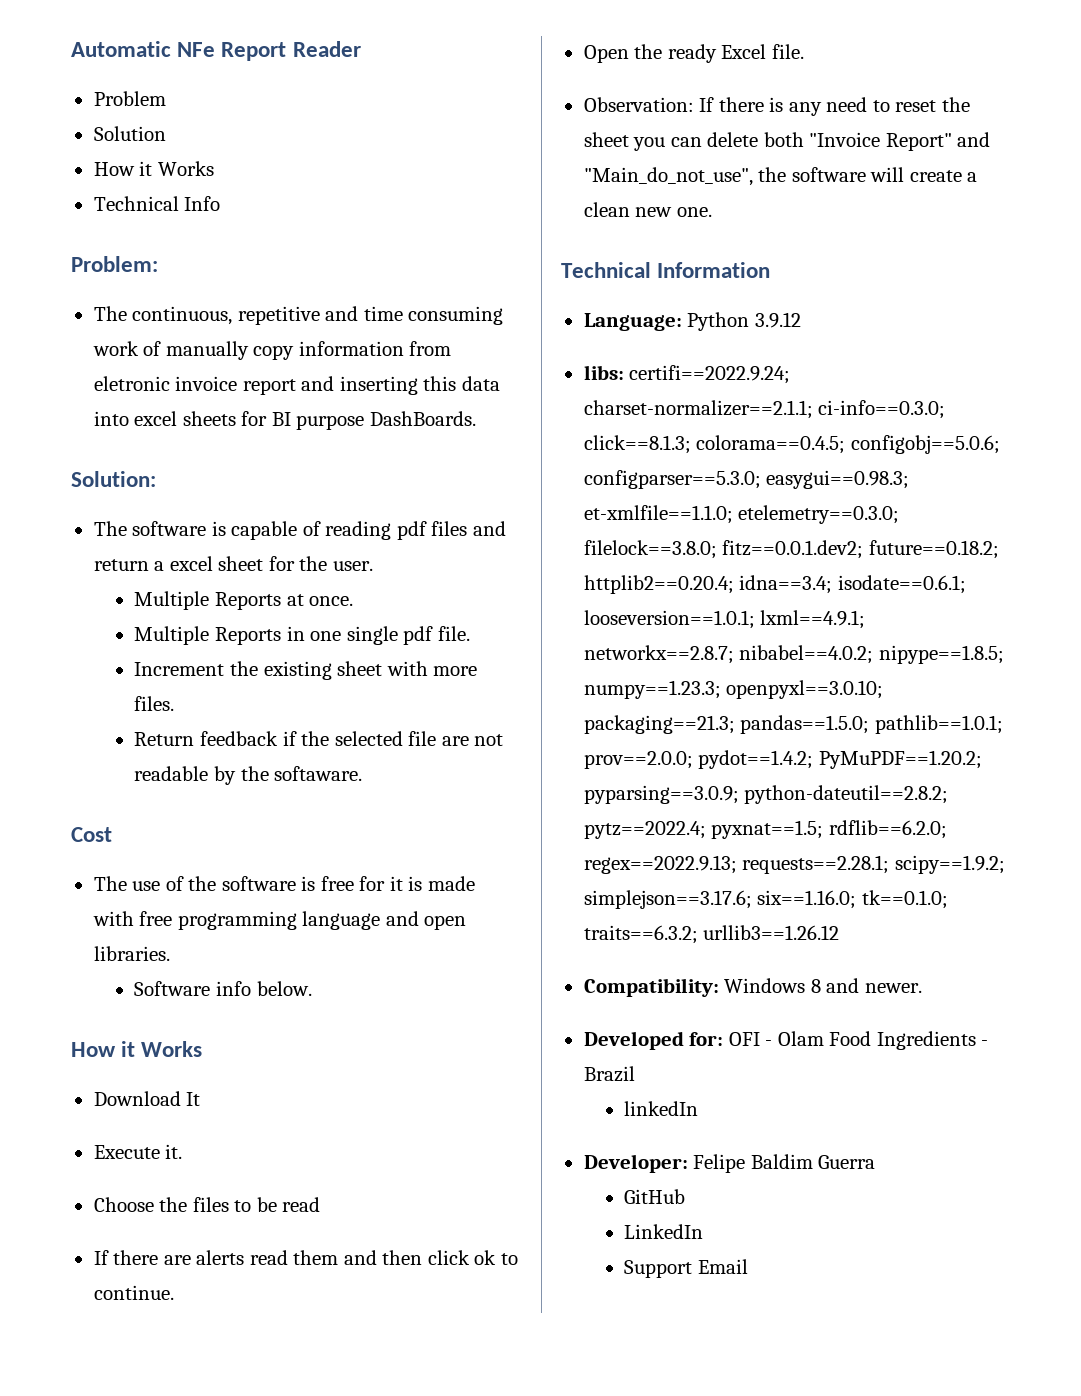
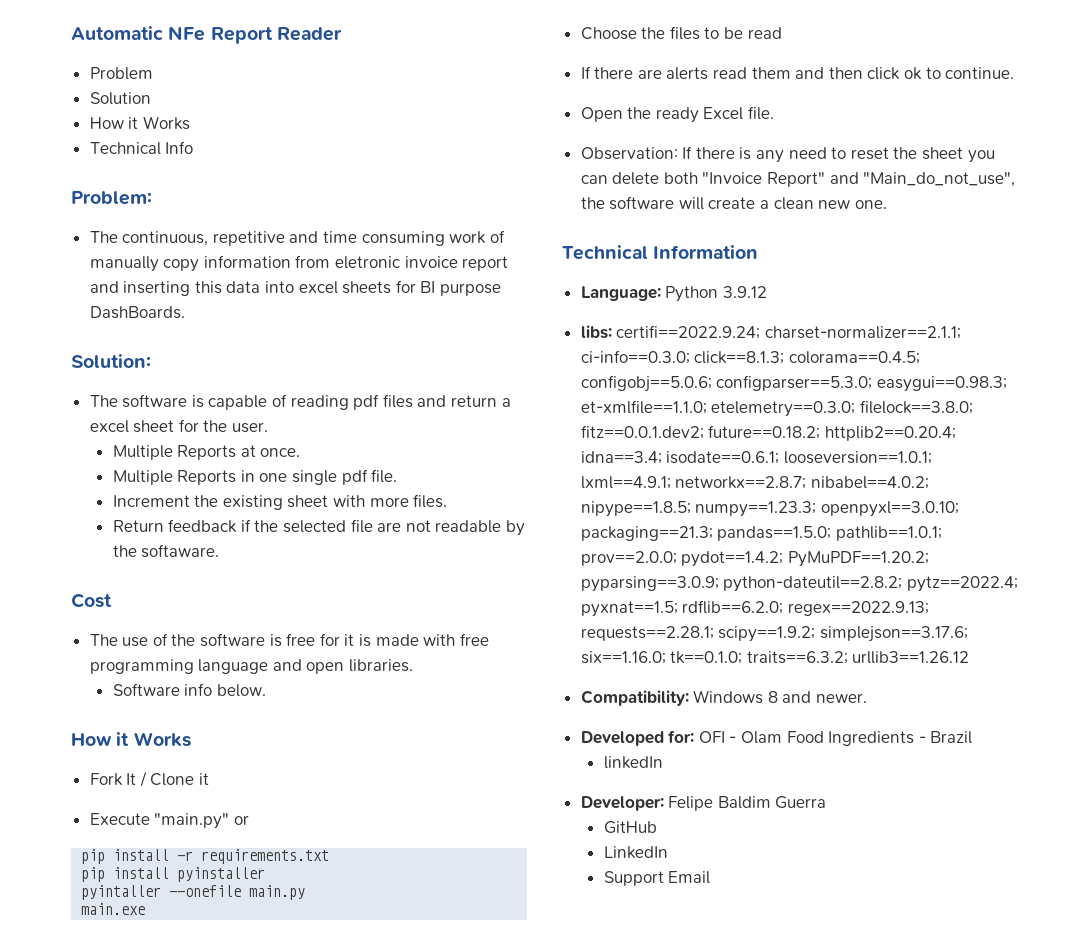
- Download It
- Execute it.
+ Fork It / Clone it
+ Execute "main.py" or
+ pip install -r requirements.txt
+ pip install pyinstaller
+ pyintaller --onefile main.py
+ main.exe

